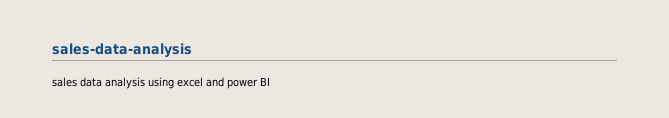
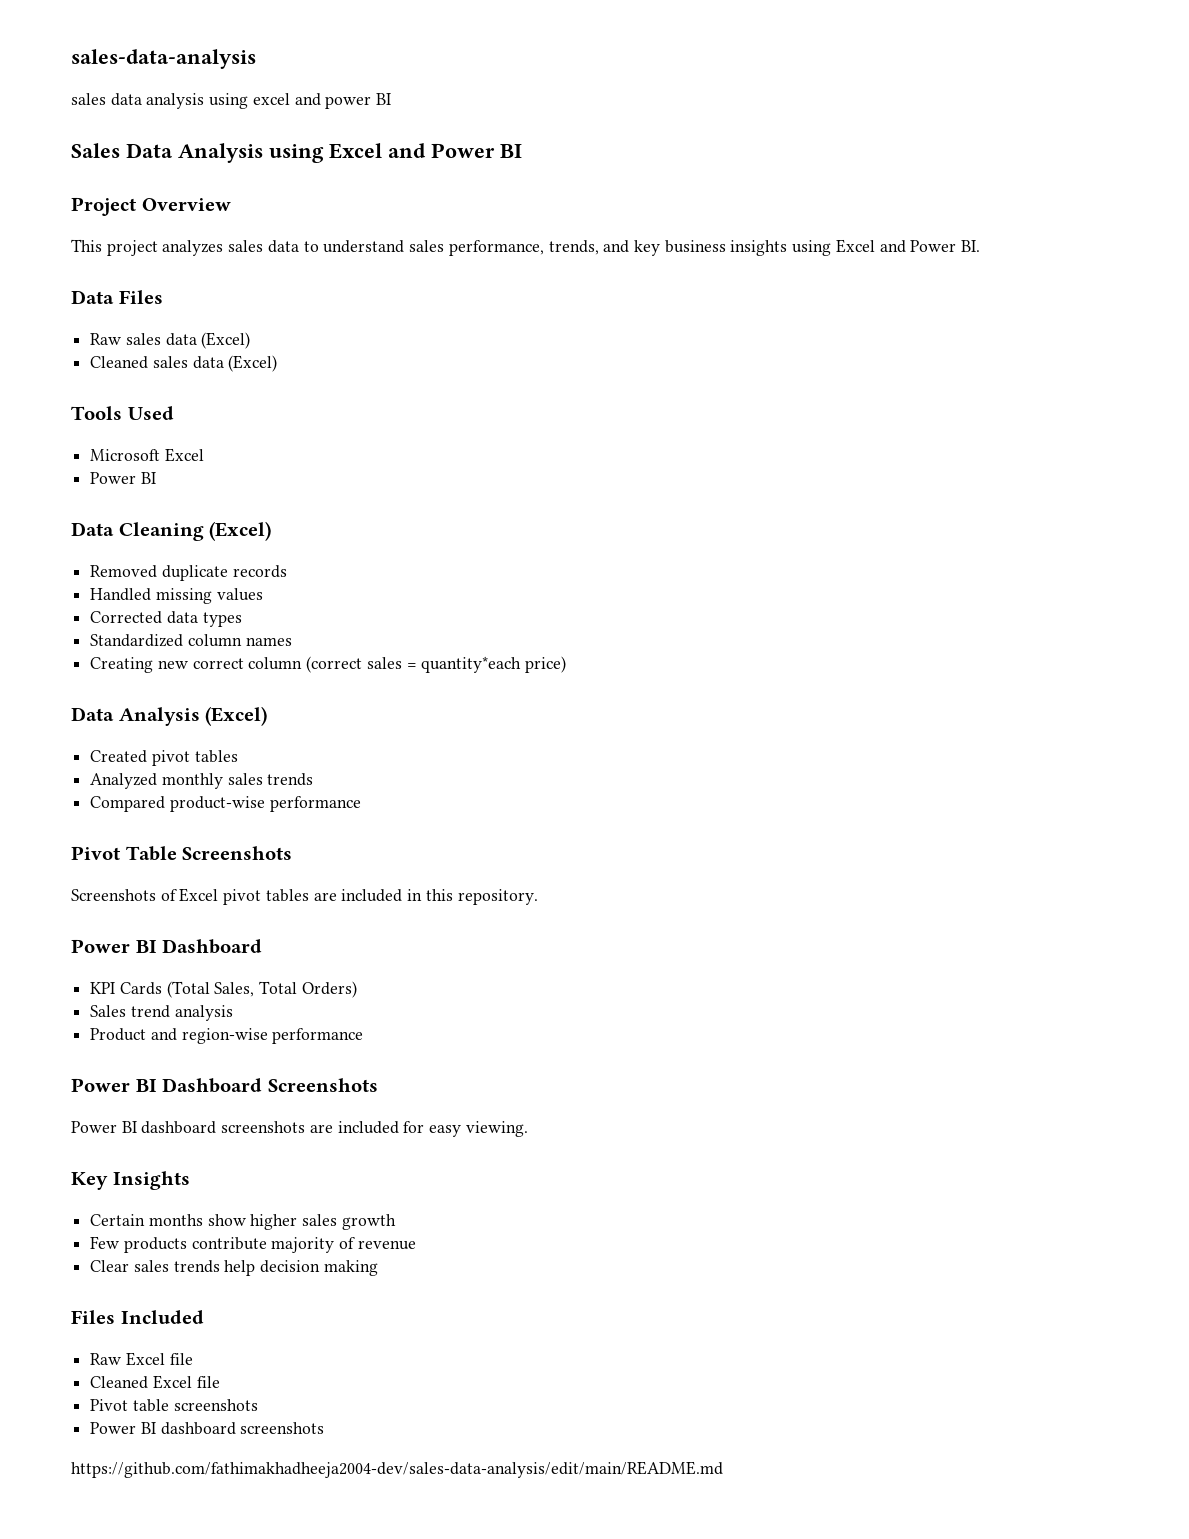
+ Sales Data Analysis using Excel and Power BI
+ Project Overview
+ This project analyzes sales data to understand sales performance, trends, and key business insights using Excel and Power BI.
+ Data Files
+ Raw sales data (Excel)
+ Cleaned sales data (Excel)
+ Tools Used
+ Microsoft Excel
+ Power BI
+ Data Cleaning (Excel)
+ Removed duplicate records
+ Handled missing values
+ Corrected data types
+ Standardized column names
+ Creating new correct column (correct sales = quantity*each price)
+ Data Analysis (Excel)
+ Created pivot tables
+ Analyzed monthly sales trends
+ Compared product-wise performance
+ Pivot Table Screenshots
+ Screenshots of Excel pivot tables are included in this repository.
+ Power BI Dashboard
+ KPI Cards (Total Sales, Total Orders)
+ Sales trend analysis
+ Product and region-wise performance
+ Power BI Dashboard Screenshots
+ Power BI dashboard screenshots are included for easy viewing.
+ Key Insights
+ Certain months show higher sales growth
+ Few products contribute majority of revenue
+ Clear sales trends help decision making
+ Files Included
+ Raw Excel file
+ Cleaned Excel file
+ Pivot table screenshots
+ Power BI dashboard screenshots
+ https://github.com/fathimakhadheeja2004-dev/sales-data-analysis/edit/main/README.md

